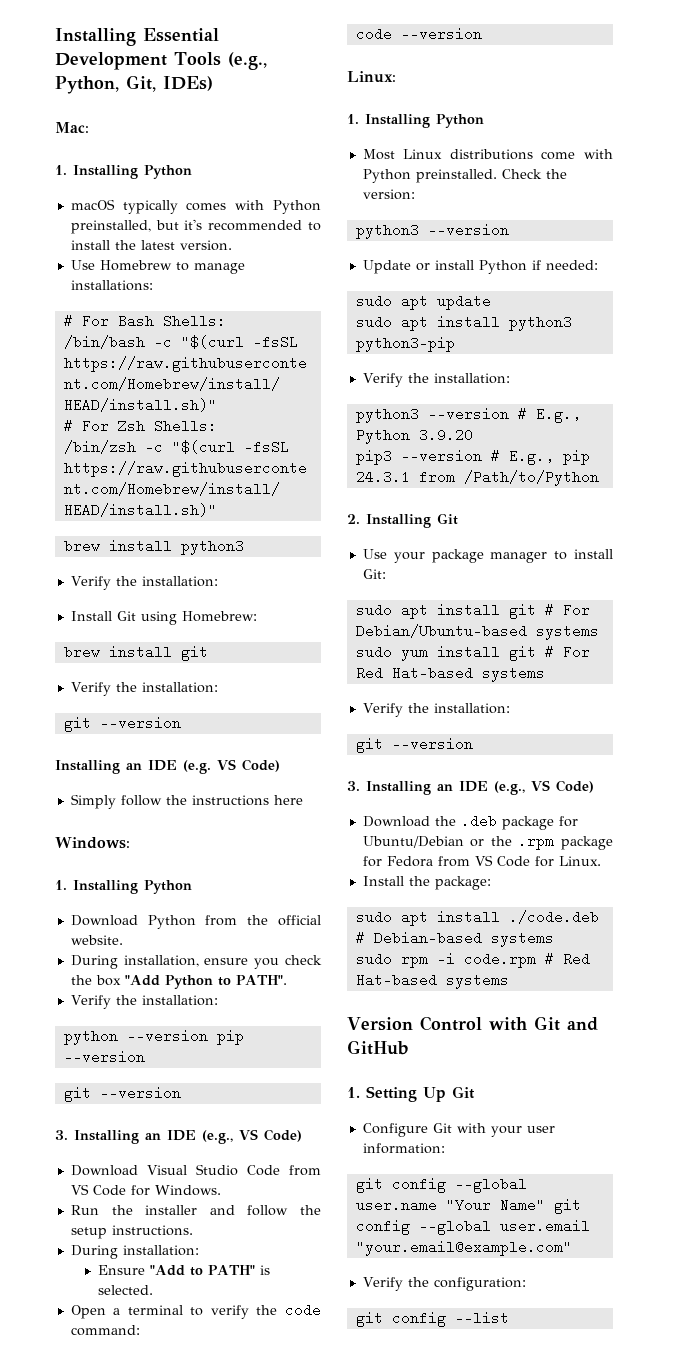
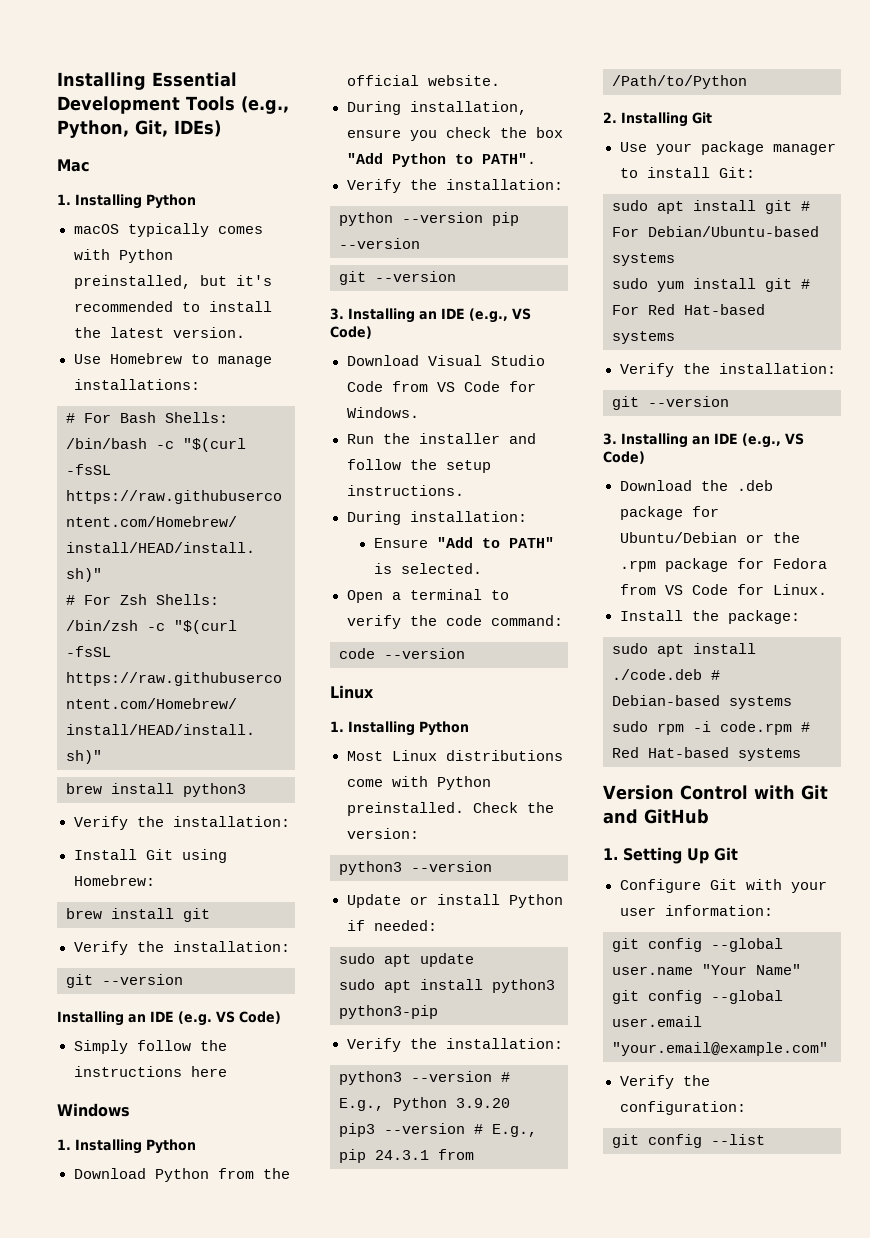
- Mac:
+ Mac
- Windows:
+ Windows
  code --version
- Linux:
+ Linux

